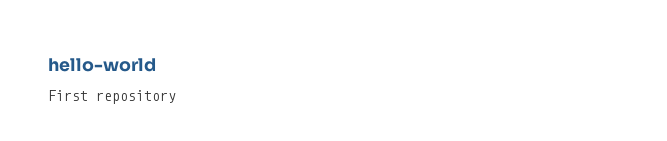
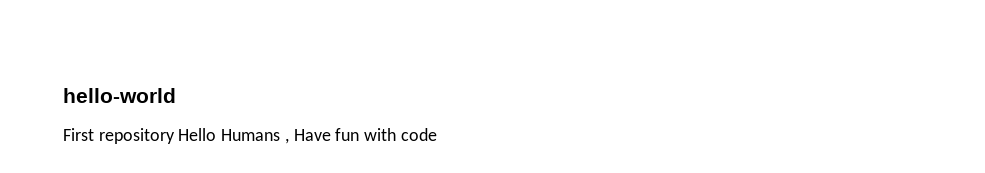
- First repository
+ First repository Hello Humans , Have fun with code

